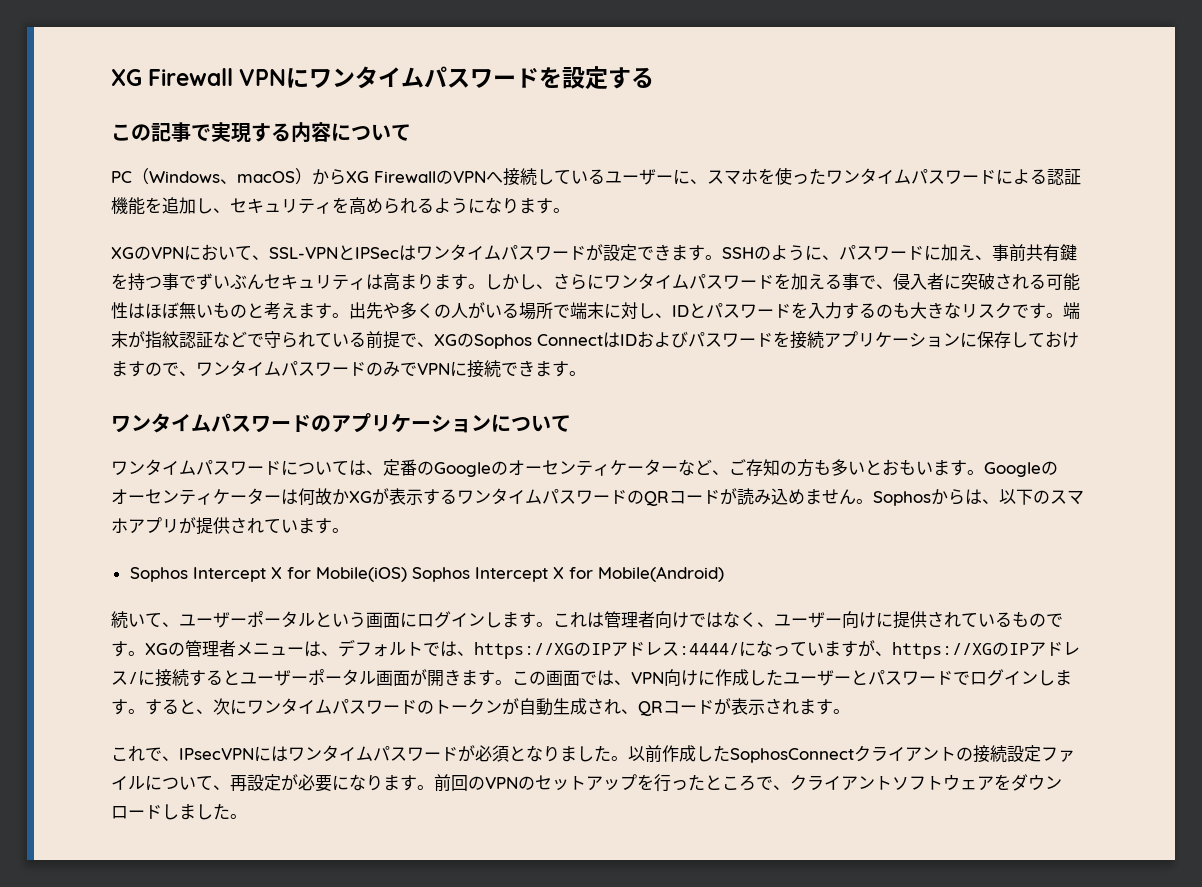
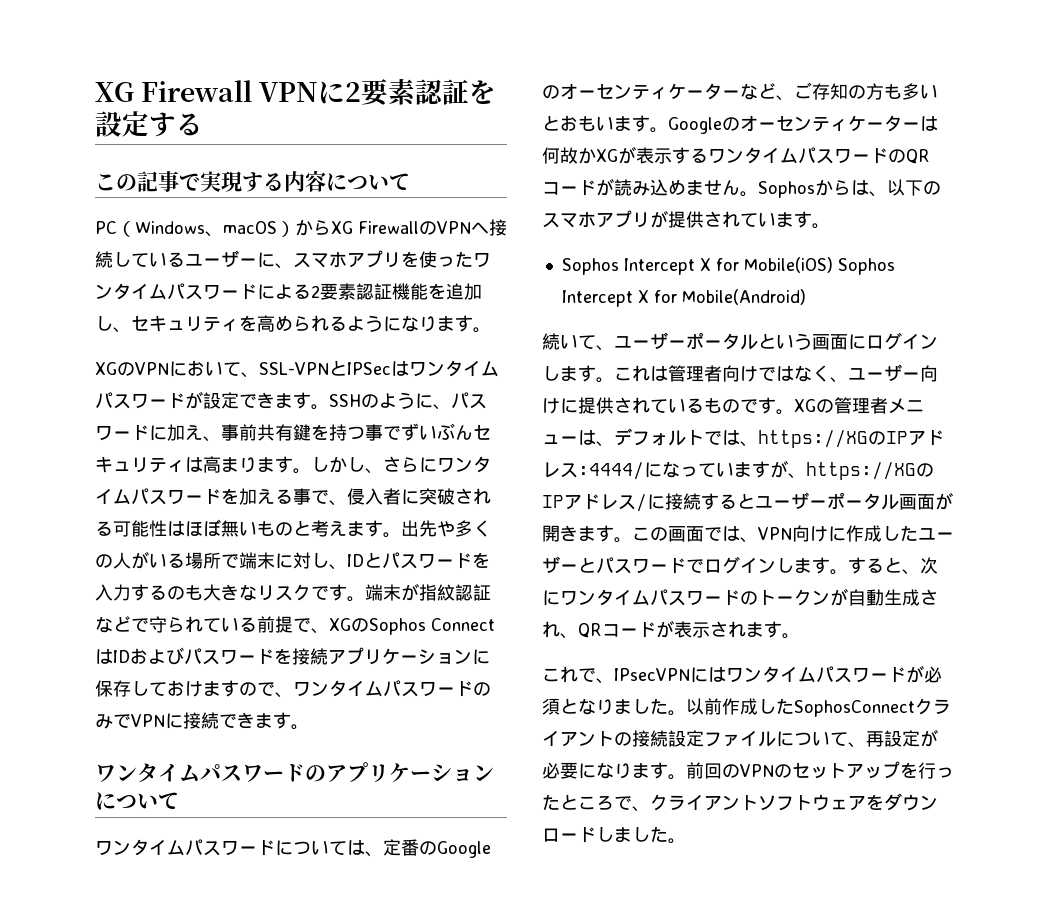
- XG Firewall VPNにワンタイムパスワードを設定する
+ XG Firewall VPNに2要素認証を設定する
- PC（Windows、macOS）からXG FirewallのVPNへ接続しているユーザーに、スマホを使ったワンタイムパスワードによる認証機能を追加し、セキュリティを高められるようになります。
+ PC（Windows、macOS）からXG FirewallのVPNへ接続しているユーザーに、スマホアプリを使ったワンタイムパスワードによる2要素認証機能を追加し、セキュリティを高められるようになります。

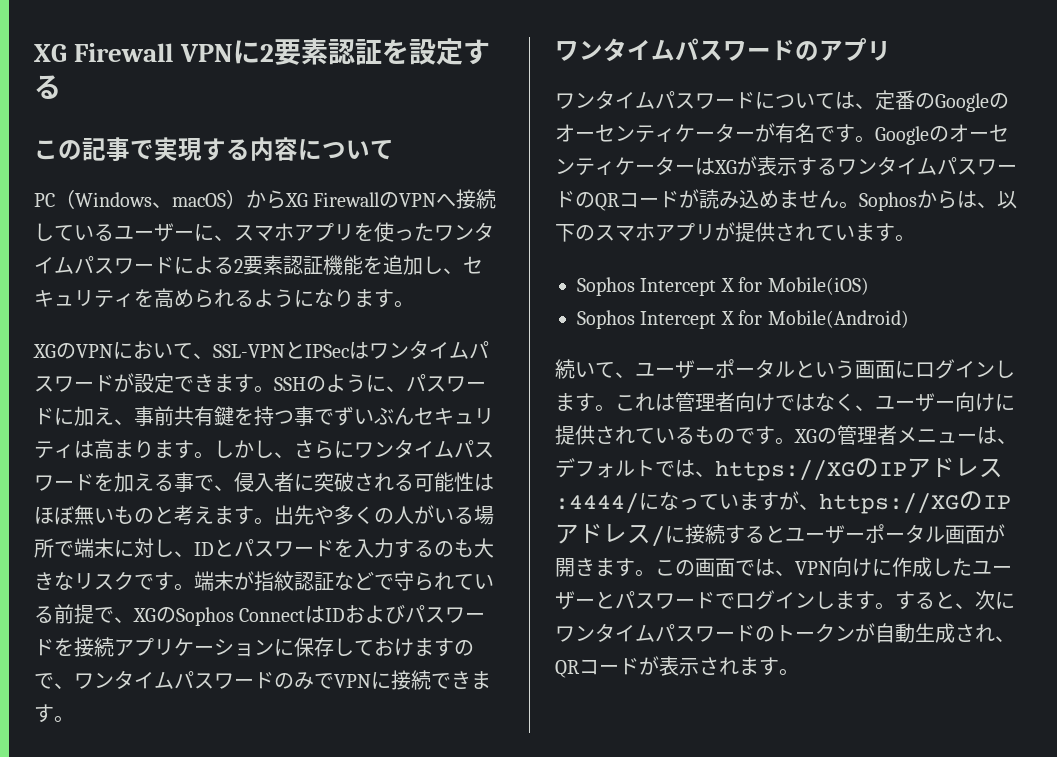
- ワンタイムパスワードのアプリケーションについて
+ ワンタイムパスワードのアプリ
- ワンタイムパスワードについては、定番のGoogleのオーセンティケーターなど、ご存知の方も多いとおもいます。
+ ワンタイムパスワードについては、定番のGoogleのオーセンティケーターが有名です。
- Googleのオーセンティケーターは何故かXGが表示するワンタイムパスワードのQRコードが読み込めません。
+ GoogleのオーセンティケーターはXGが表示するワンタイムパスワードのQRコードが読み込めません。
- Sophos Intercept X for Mobile(iOS) Sophos Intercept X for Mobile(Android)
+ Sophos Intercept X for Mobile(iOS)
+ Sophos Intercept X for Mobile(Android)
- これで、IPsecVPNにはワンタイムパスワードが必須となりました。以前作成したSophosConnectクライアントの接続設定ファイルについて、再設定が必要になります。前回のVPNのセットアップを行ったところで、クライアントソフトウェアをダウンロードしました。

